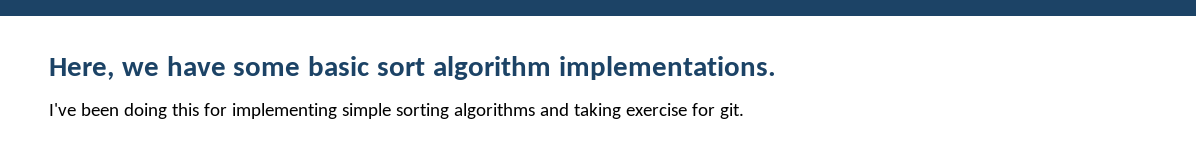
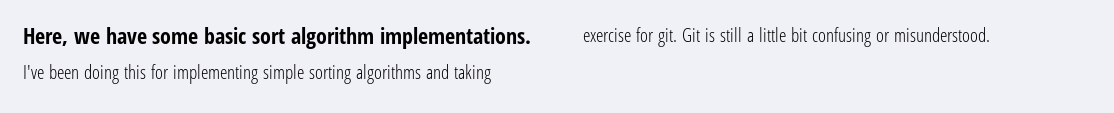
+ Git is still a little bit confusing or misunderstood.

